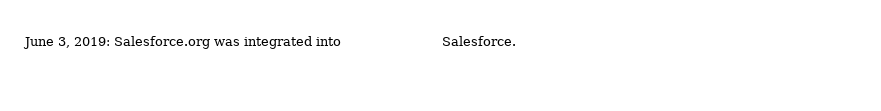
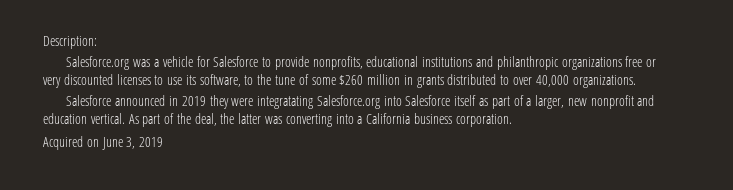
- June 3, 2019: Salesforce.org was integrated into Salesforce.
+ Description:
+ Salesforce.org was a vehicle for Salesforce to provide nonprofits, educational institutions and philanthropic organizations free or very discounted licenses to use its software, to the tune of some $260 million in grants distributed to over 40,000 organizations.
+ Salesforce announced in 2019 they were integratating Salesforce.org into Salesforce itself as part of a larger, new nonprofit and education vertical. As part of the deal, the latter was converting into a California business corporation.
+ Acquired on June 3, 2019

